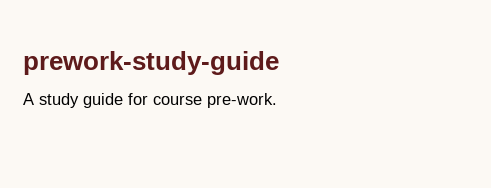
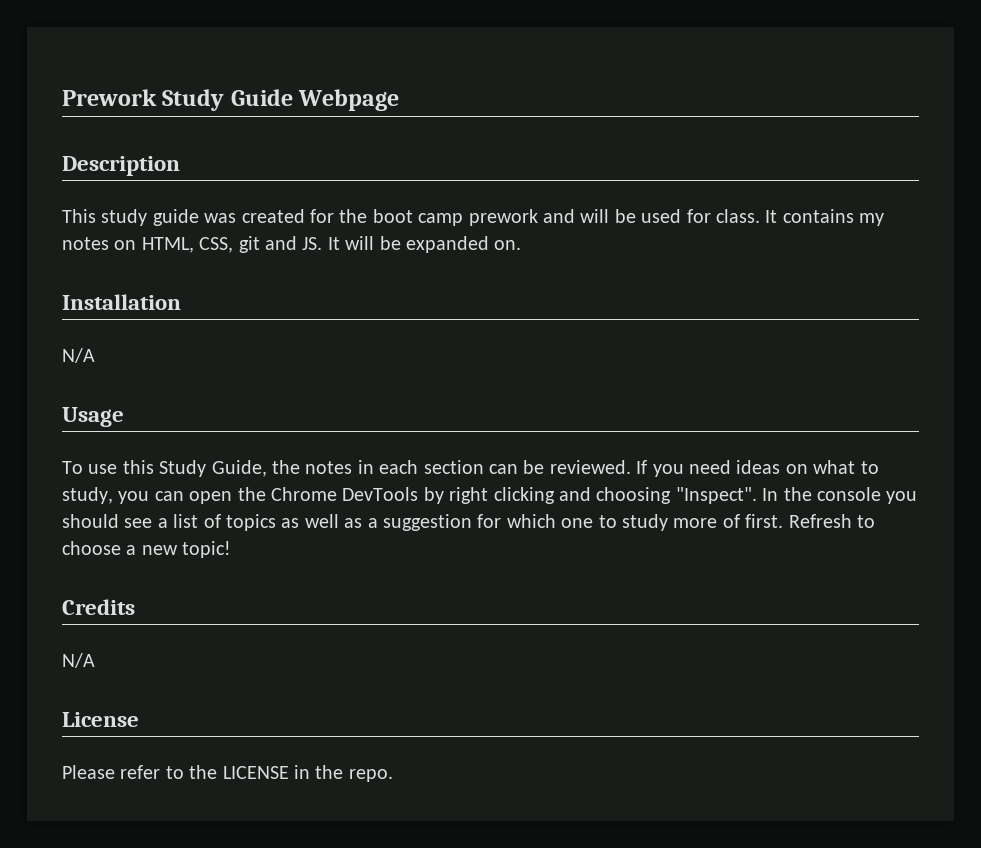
- prework-study-guide
- A study guide for course pre-work.
+ Prework Study Guide Webpage
+ Description
+ This study guide was created for the boot camp prework and will be used for class. It contains my notes on HTML, CSS, git and JS. It will be expanded on.
+ Installation
+ N/A
+ Usage
+ To use this Study Guide, the notes in each section can be reviewed. If you need ideas on what to study, you can open the Chrome DevTools by right clicking and choosing "Inspect". In the console you should see a list of topics as well as a suggestion for which one to study more of first. Refresh to choose a new topic!
+ Credits
+ N/A
+ License
+ Please refer to the LICENSE in the repo.

